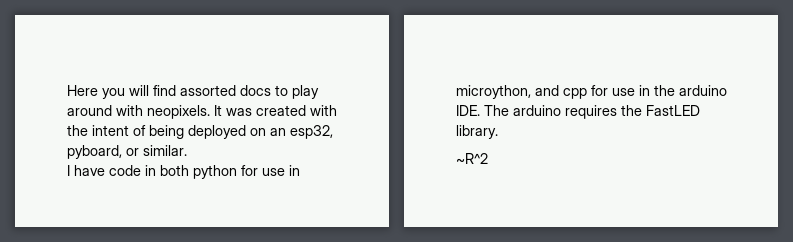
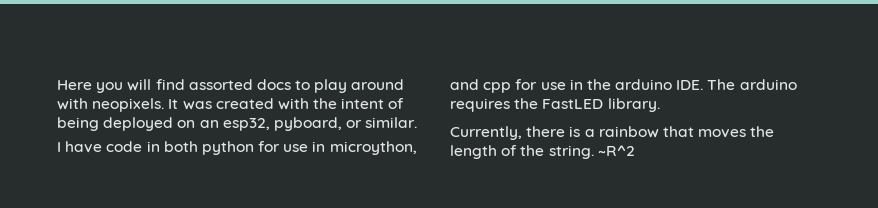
+ Currently, there is a rainbow that moves the length of the string.

